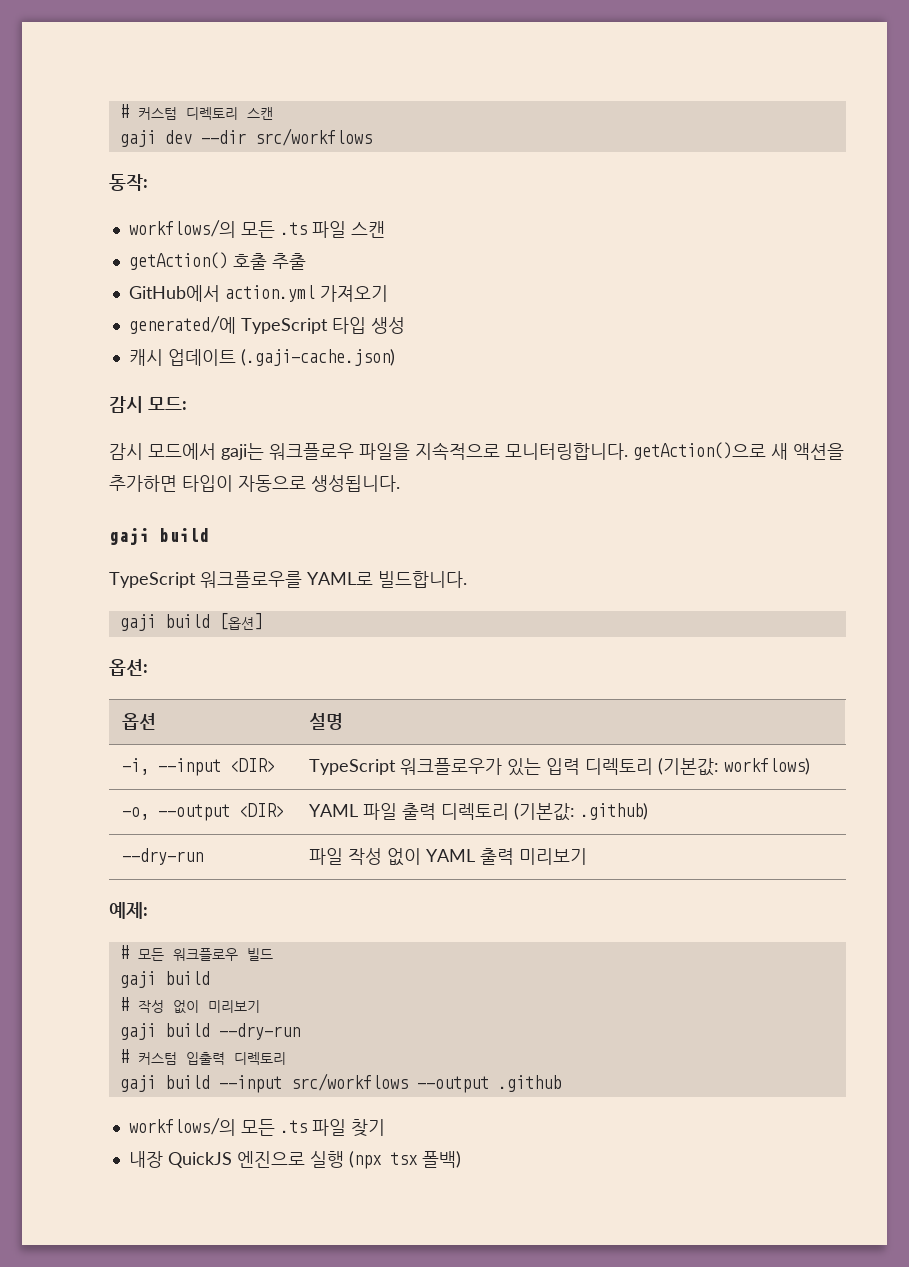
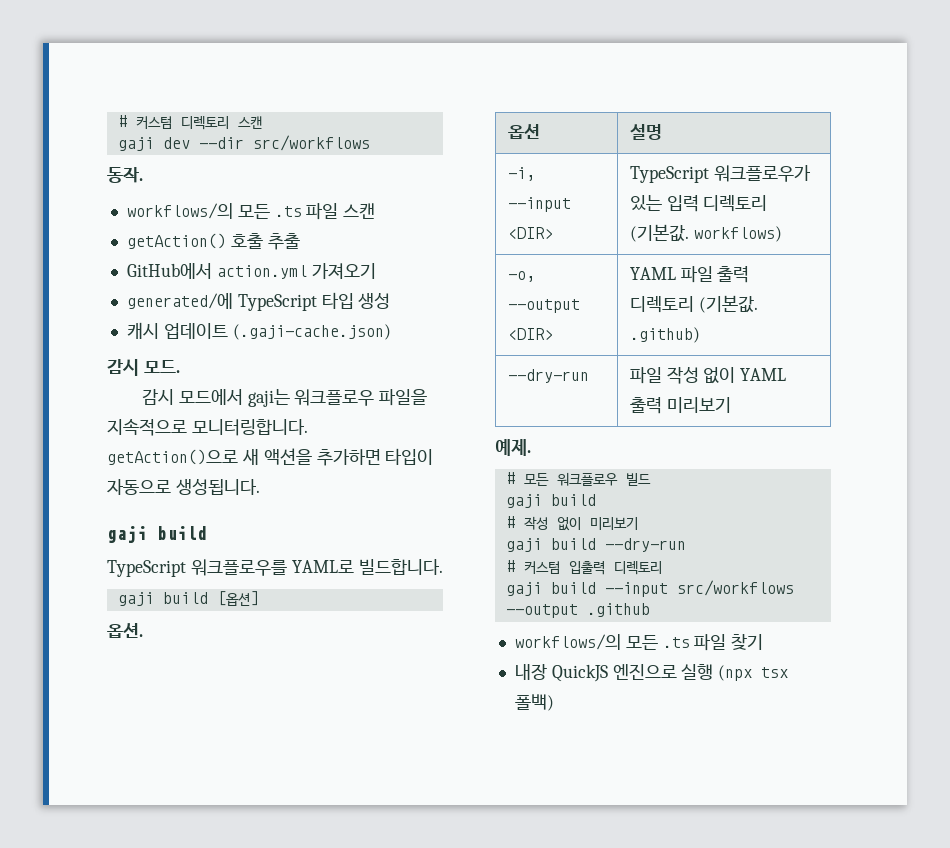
- 동작:
+ 동작.
- 감시 모드:
+ 감시 모드.
- 옵션:
+ 옵션.
- -i, --input <DIR> | TypeScript 워크플로우가 있는 입력 디렉토리 (기본값: workflows)
+ -i, --input <DIR> | TypeScript 워크플로우가 있는 입력 디렉토리 (기본값. workflows)
- -o, --output <DIR> | YAML 파일 출력 디렉토리 (기본값: .github)
+ -o, --output <DIR> | YAML 파일 출력 디렉토리 (기본값. .github)
- 예제:
+ 예제.

